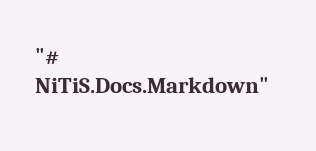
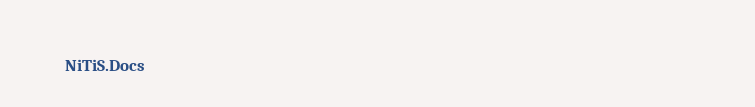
- "# NiTiS.Docs.Markdown"
+ NiTiS.Docs

